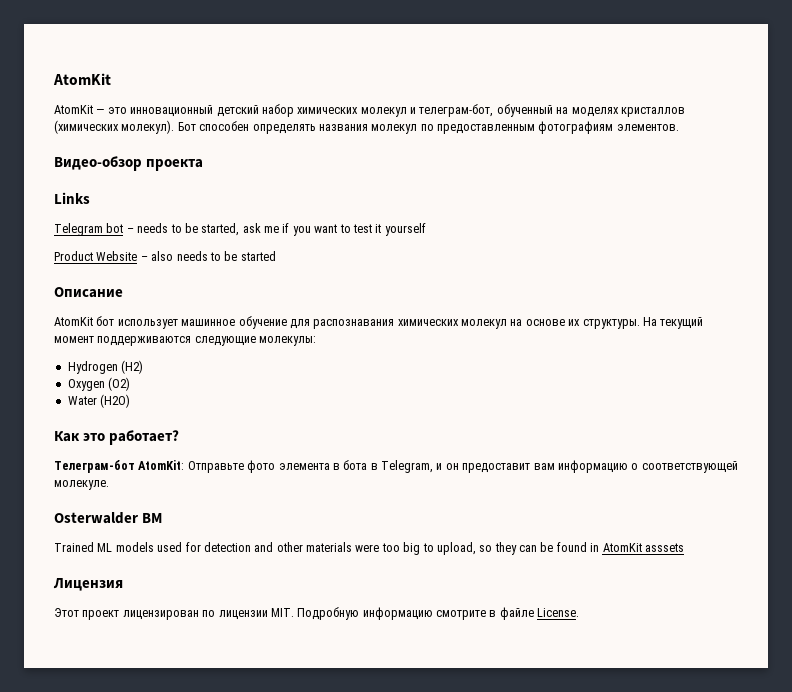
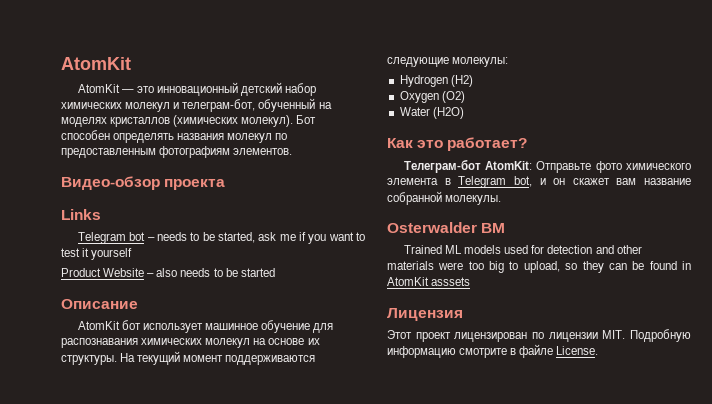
- Телеграм-бот AtomKit: Отправьте фото элемента в бота в Telegram, и он предоставит вам информацию о соответствующей молекуле.
+ Телеграм-бот AtomKit: Отправьте фото химического элемента в Telegram bot, и он скажет вам название собранной молекулы.

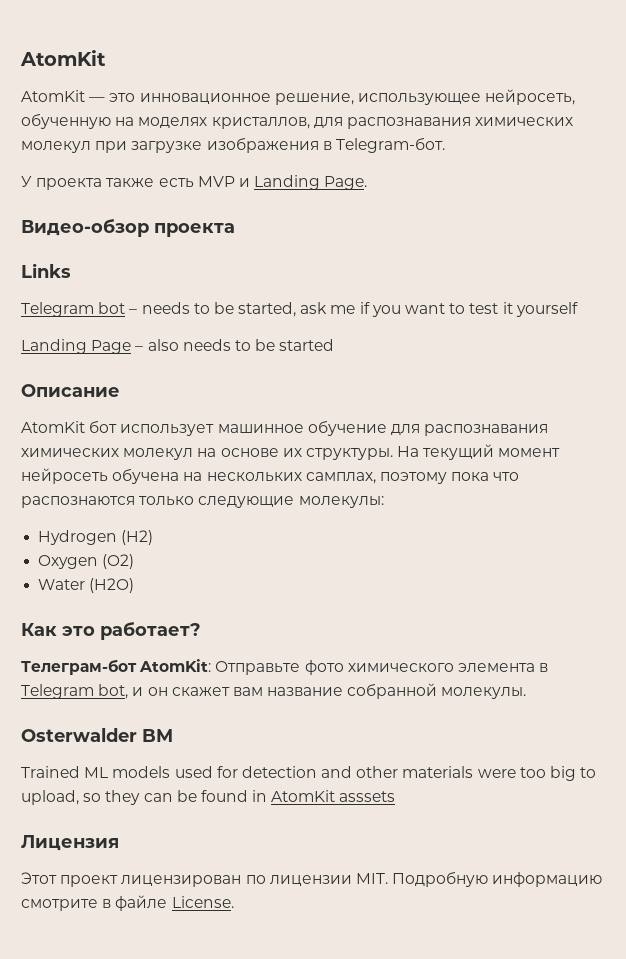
- AtomKit — это инновационный детский набор химических молекул и телеграм-бот, обученный на моделях кристаллов (химических молекул). Бот способен определять названия молекул по предоставленным фотографиям элементов.
+ AtomKit — это инновационное решение, использующее нейросеть, обученную на моделях кристаллов, для распознавания химических молекул при загрузке изображения в Telegram-бот.
+ У проекта также есть MVP и Landing Page.
- Product Website – also needs to be started
+ Landing Page – also needs to be started
- На текущий момент поддерживаются следующие молекулы:
+ На текущий момент нейросеть обучена на нескольких самплах, поэтому пока что распознаются только следующие молекулы:

